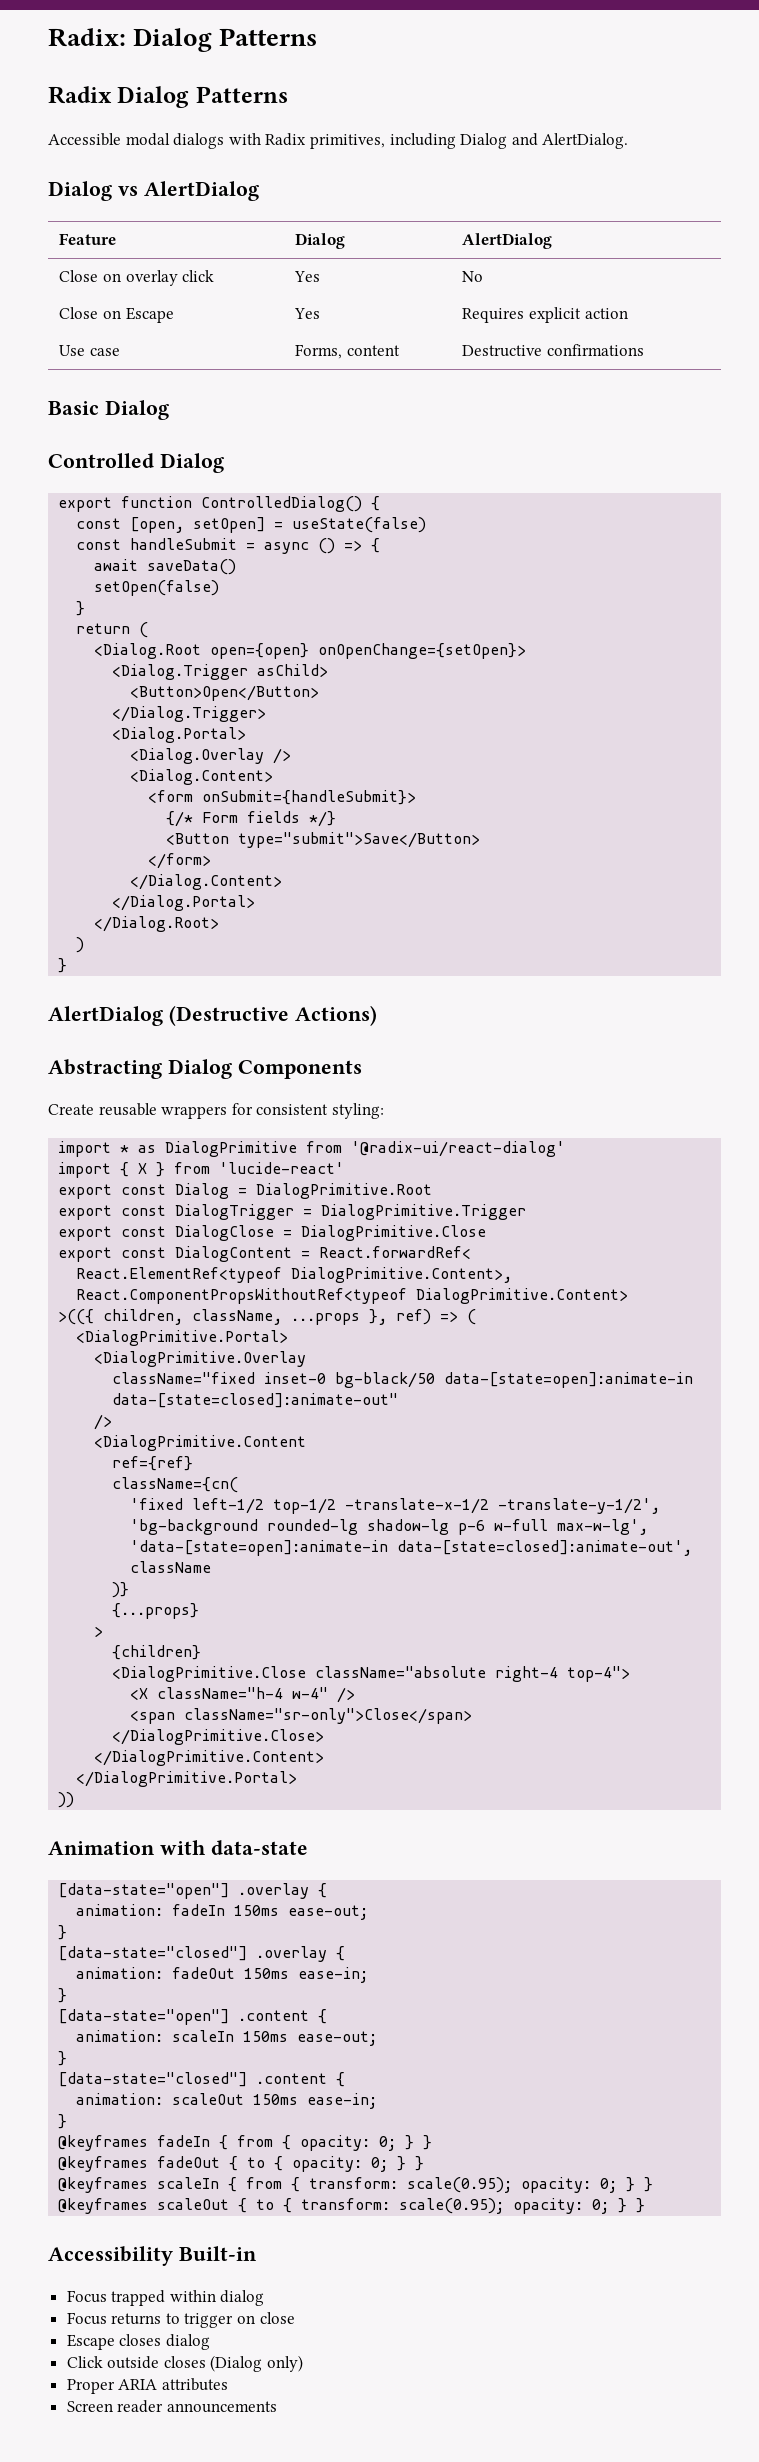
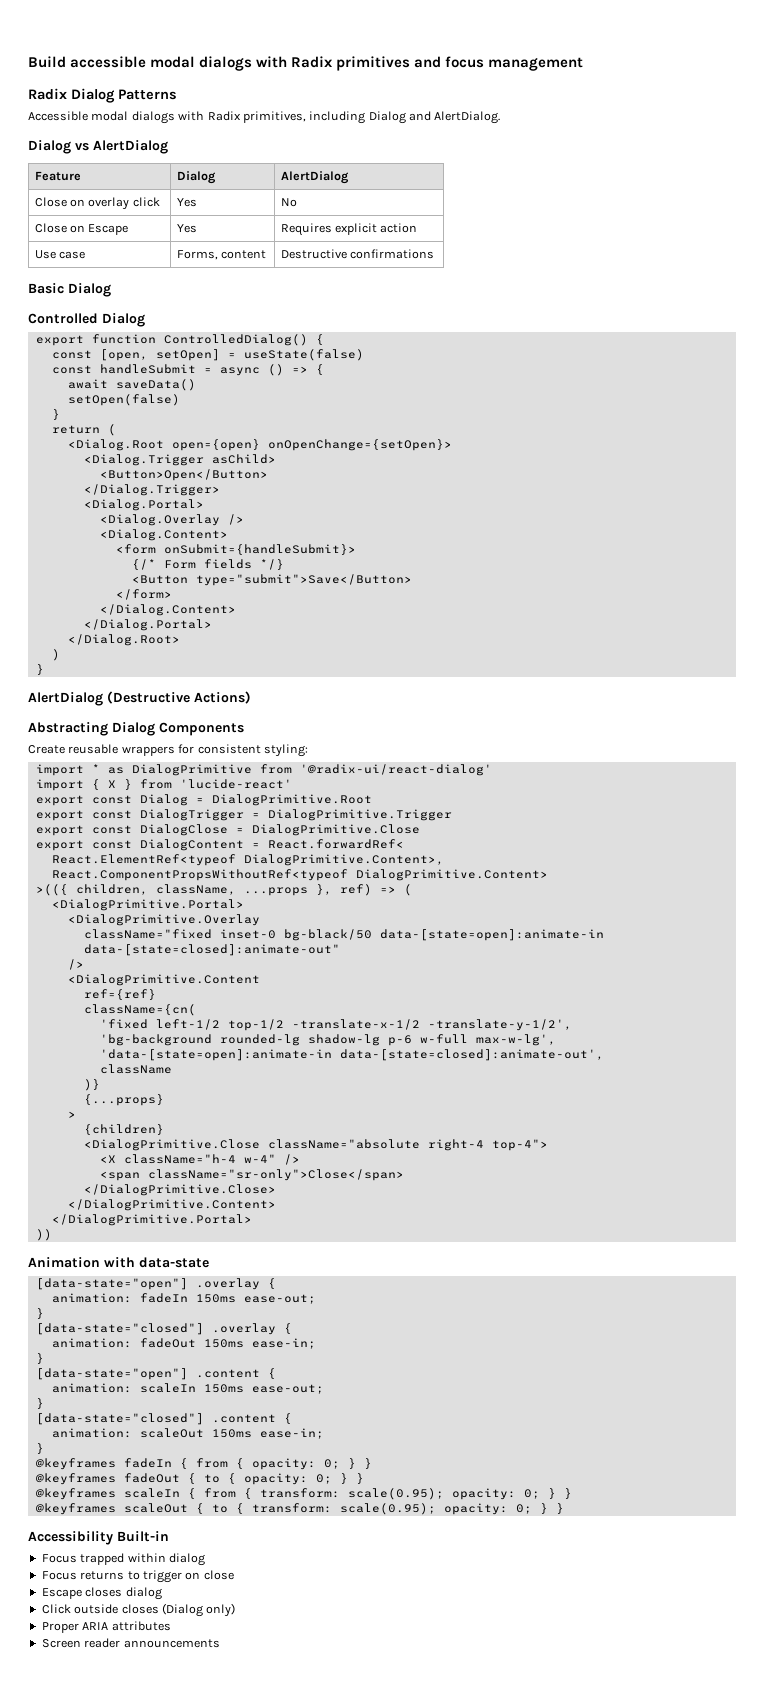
- Radix: Dialog Patterns
+ Build accessible modal dialogs with Radix primitives and focus management

